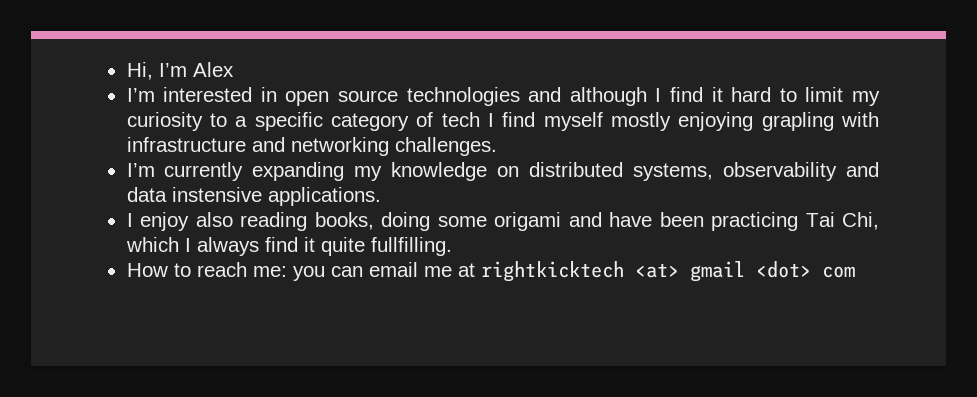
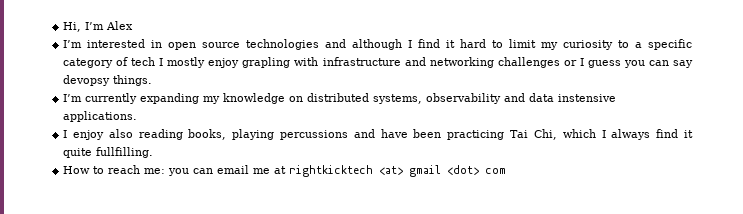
- I’m interested in open source technologies and although I find it hard to limit my curiosity to a specific category of tech I find myself mostly enjoying grapling with infrastructure and networking challenges.
+ I’m interested in open source technologies and although I find it hard to limit my curiosity to a specific category of tech I mostly enjoy grapling with infrastructure and networking challenges or I guess you can say devopsy things.
- I enjoy also reading books, doing some origami and have been practicing Tai Chi, which I always find it quite fullfilling.
+ I enjoy also reading books, playing percussions and have been practicing Tai Chi, which I always find it quite fullfilling.

